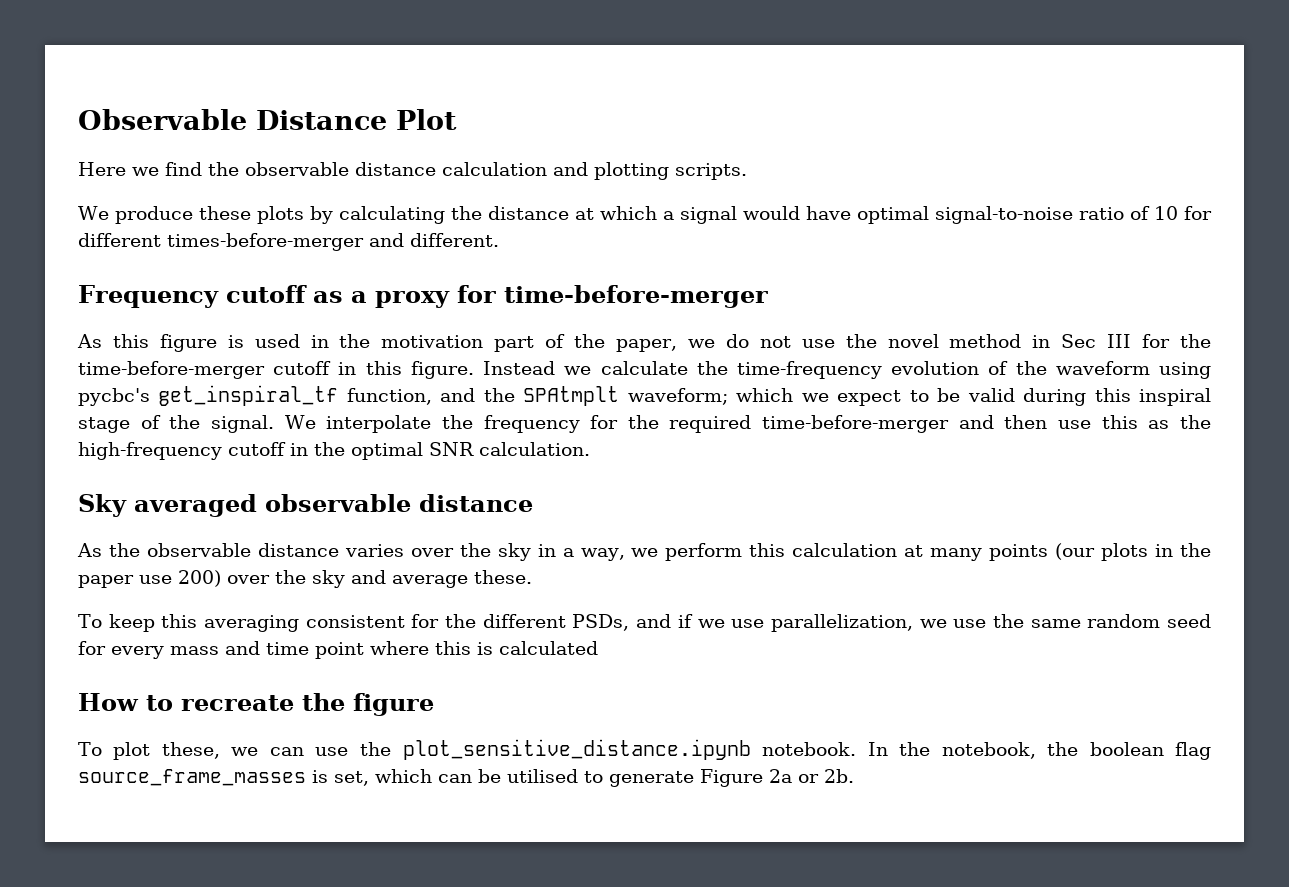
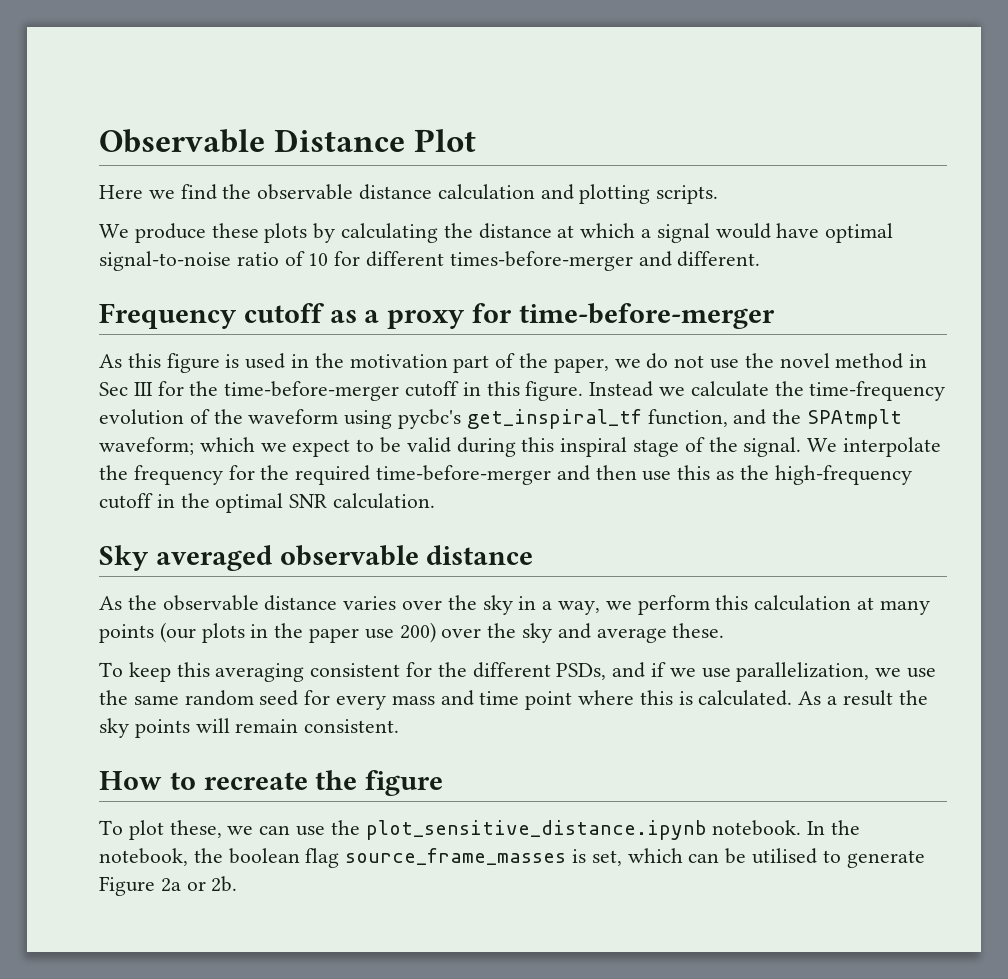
- To keep this averaging consistent for the different PSDs, and if we use parallelization, we use the same random seed for every mass and time point where this is calculated
+ To keep this averaging consistent for the different PSDs, and if we use parallelization, we use the same random seed for every mass and time point where this is calculated. As a result the sky points will remain consistent.

